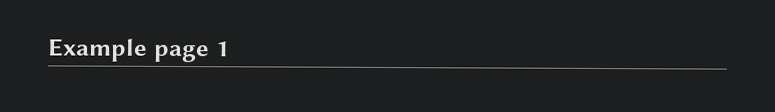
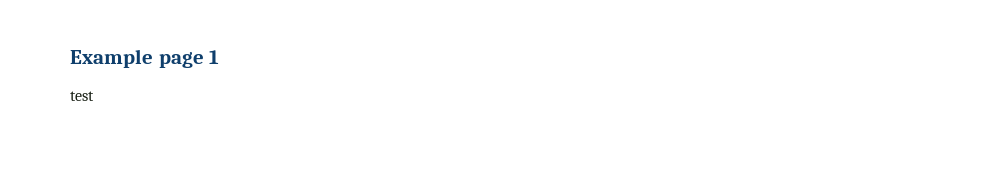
+ test

